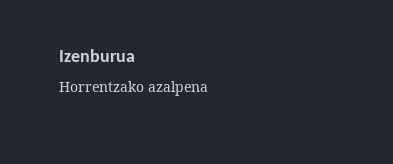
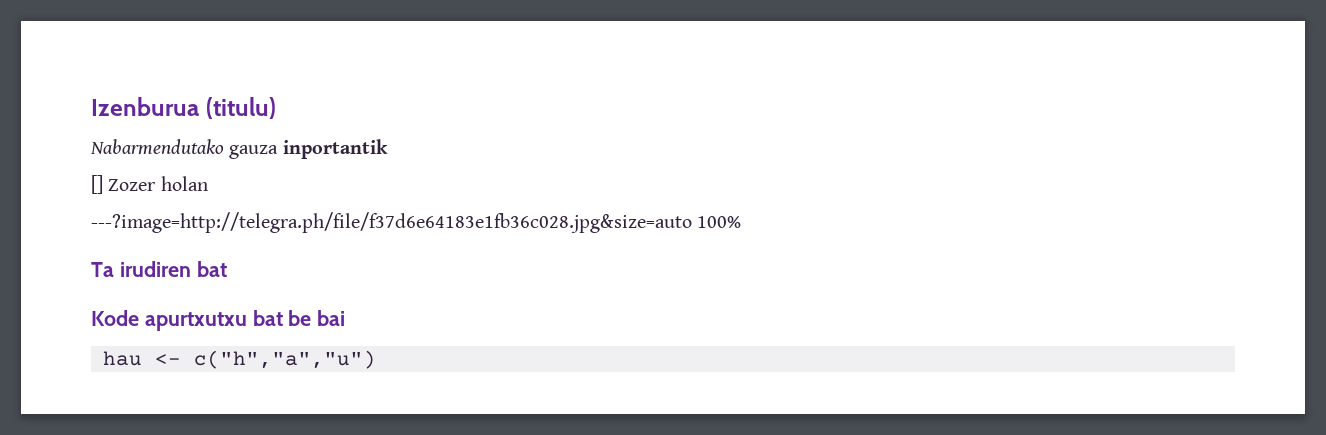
- Izenburua
- Horrentzako azalpena
+ Izenburua (titulu)
+ Nabarmendutako gauza inportantik
+ [] Zozer holan
+ ---?image=http://telegra.ph/file/f37d6e64183e1fb36c028.jpg&size=auto 100%
+ Ta irudiren bat
+ Kode apurtxutxu bat be bai
+ hau <- c("h","a","u")

